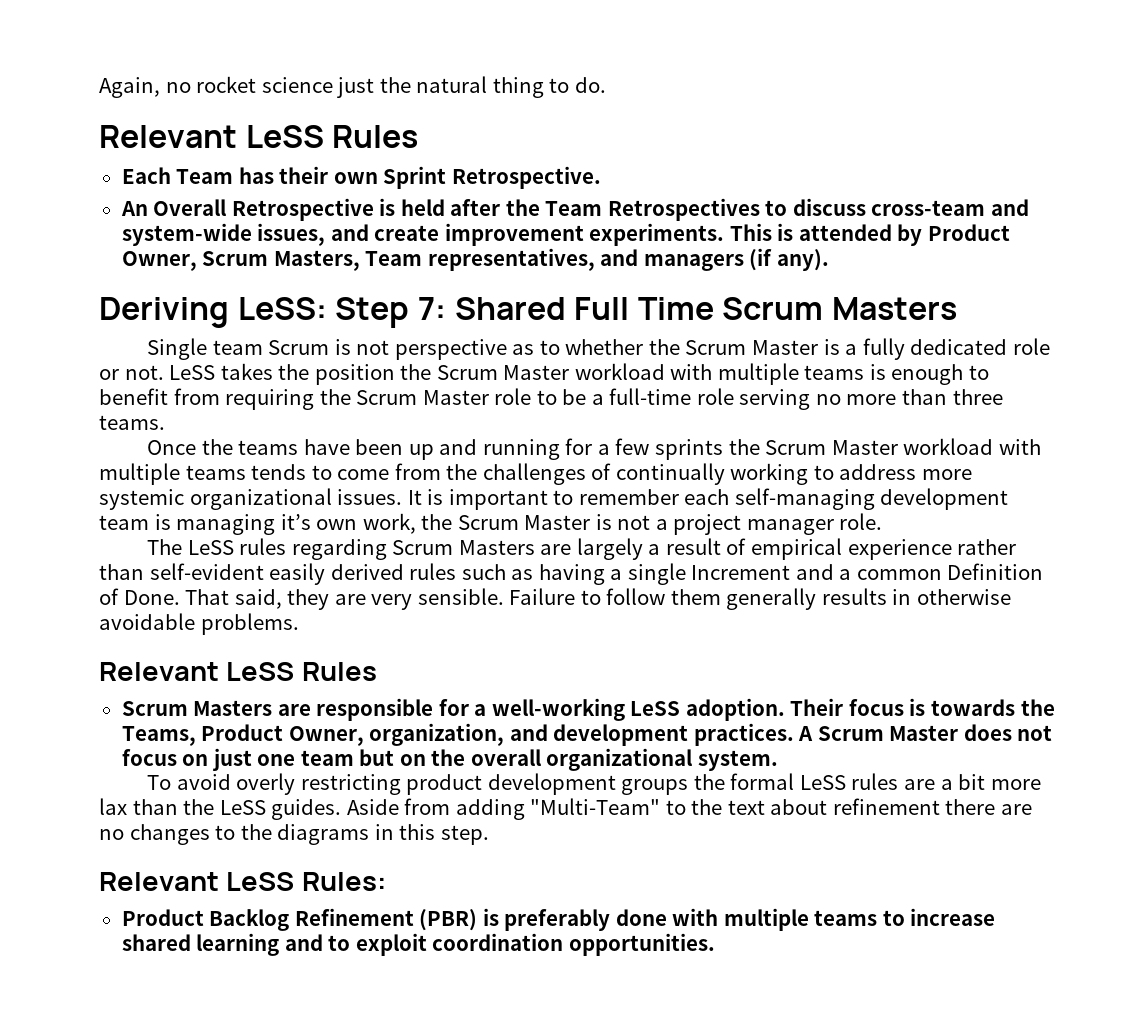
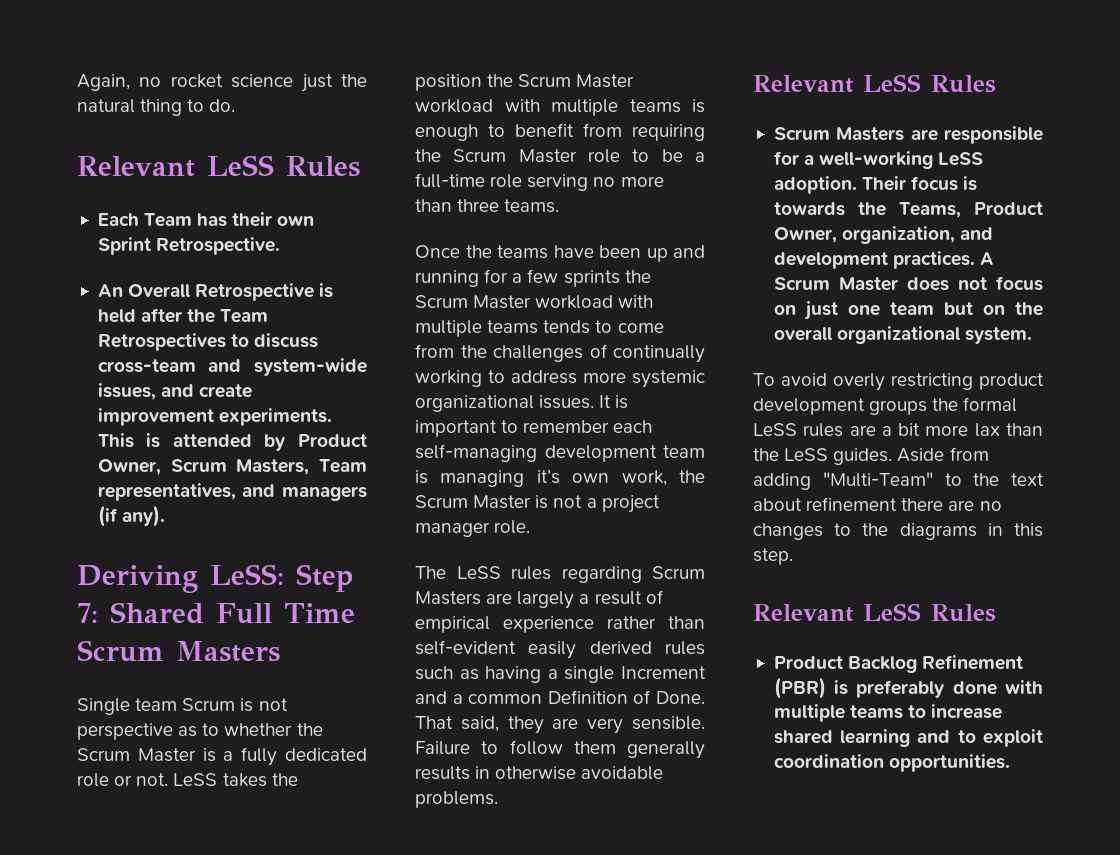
  Aside from adding "Multi-Team" to the text about refinement there are no changes to the diagrams in this step.
- Relevant LeSS Rules:
+ Relevant LeSS Rules

